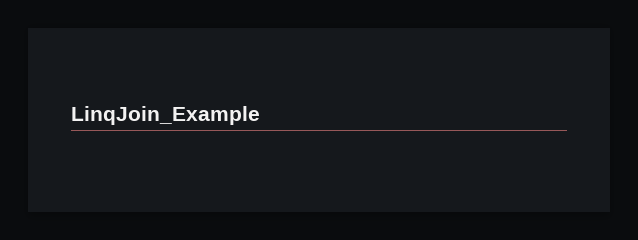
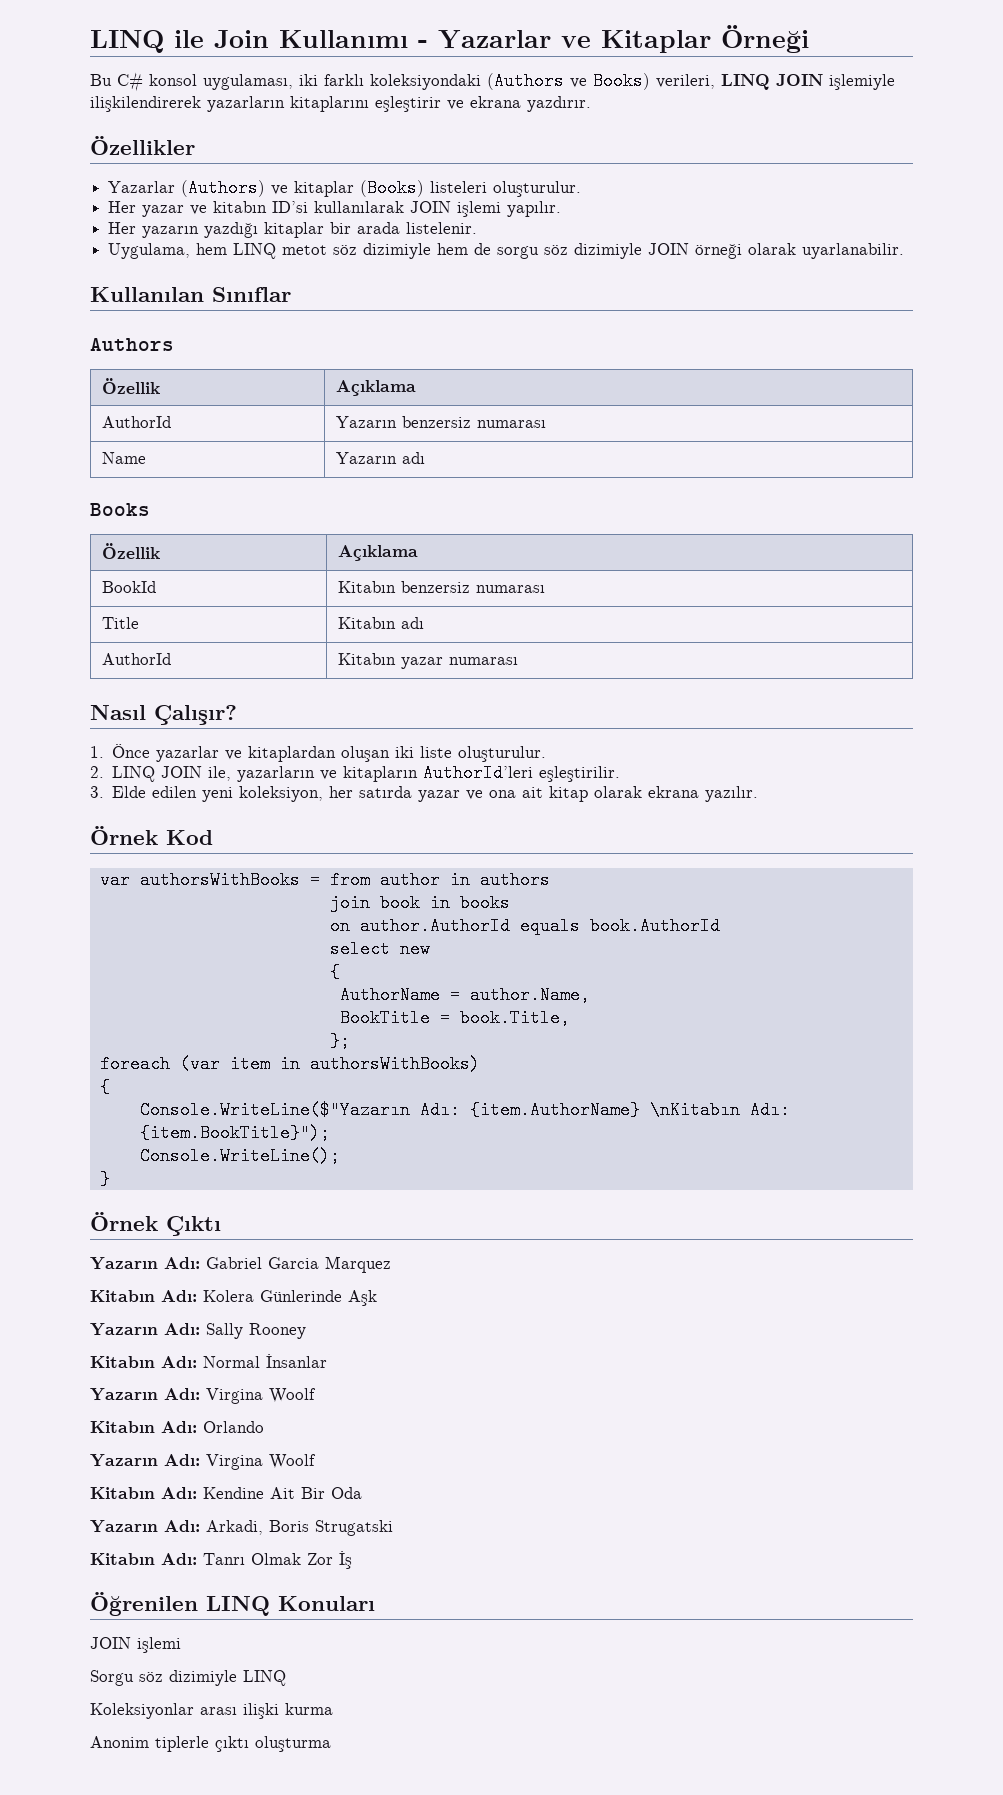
- LinqJoin_Example
+ LINQ ile Join Kullanımı - Yazarlar ve Kitaplar Örneği
+ Bu C# konsol uygulaması, iki farklı koleksiyondaki (Authors ve Books) verileri, LINQ JOIN işlemiyle ilişkilendirerek yazarların kitaplarını eşleştirir ve ekrana yazdırır.
+ Özellikler
+ Yazarlar (Authors) ve kitaplar (Books) listeleri oluşturulur.
+ Her yazar ve kitabın ID’si kullanılarak JOIN işlemi yapılır.
+ Her yazarın yazdığı kitaplar bir arada listelenir.
+ Uygulama, hem LINQ metot söz dizimiyle hem de sorgu söz dizimiyle JOIN örneği olarak uyarlanabilir.
+ Kullanılan Sınıflar
+ Authors
+ Özellik | Açıklama
+ AuthorId | Yazarın benzersiz numarası
+ Name | Yazarın adı
+ Books
+ Özellik | Açıklama
+ BookId | Kitabın benzersiz numarası
+ Title | Kitabın adı
+ AuthorId | Kitabın yazar numarası
+ Nasıl Çalışır?
+ 1. Önce yazarlar ve kitaplardan oluşan iki liste oluşturulur.
+ 2. LINQ JOIN ile, yazarların ve kitapların AuthorId’leri eşleştirilir.
+ 3. Elde edilen yeni koleksiyon, her satırda yazar ve ona ait kitap olarak ekrana yazılır.
+ Örnek Kod
+ var authorsWithBooks = from author in authors
+ join book in books
+ on author.AuthorId equals book.AuthorId
+ select new
+ {
+ AuthorName = author.Name,
+ BookTitle = book.Title,
+ };
+ foreach (var item in authorsWithBooks)
+ {
+ Console.WriteLine($"Yazarın Adı: {item.AuthorName} \nKitabın Adı: {item.BookTitle}");
+ Console.WriteLine();
+ }
+ Örnek Çıktı
+ Yazarın Adı: Gabriel Garcia Marquez
+ Kitabın Adı: Kolera Günlerinde Aşk
+ Yazarın Adı: Sally Rooney
+ Kitabın Adı: Normal İnsanlar
+ Yazarın Adı: Virgina Woolf
+ Kitabın Adı: Orlando
+ Yazarın Adı: Virgina Woolf
+ Kitabın Adı: Kendine Ait Bir Oda
+ Yazarın Adı: Arkadi, Boris Strugatski
+ Kitabın Adı: Tanrı Olmak Zor İş
+ Öğrenilen LINQ Konuları
+ JOIN işlemi
+ Sorgu söz dizimiyle LINQ
+ Koleksiyonlar arası ilişki kurma
+ Anonim tiplerle çıktı oluşturma

